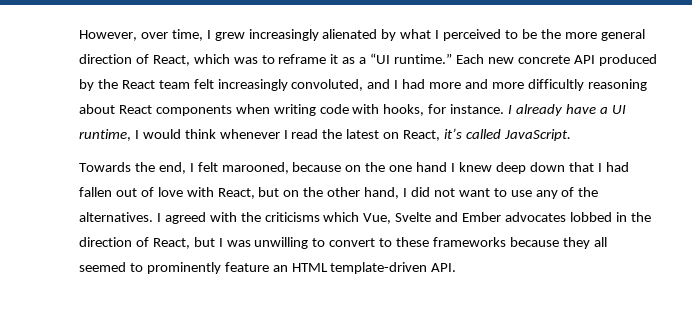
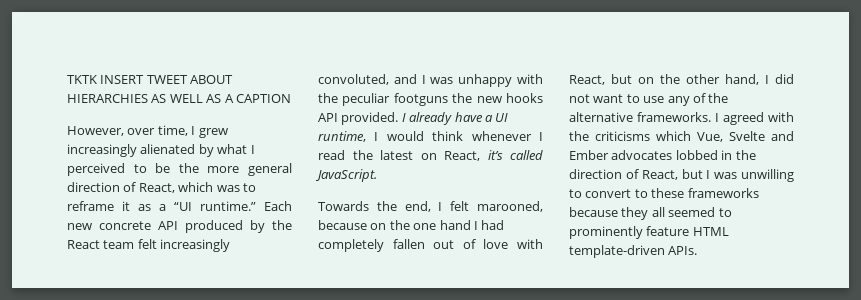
+ TKTK INSERT TWEET ABOUT HIERARCHIES AS WELL AS A CAPTION
- Each new concrete API produced by the React team felt increasingly convoluted, and I had more and more difficultly reasoning about React components when writing code with hooks, for instance.
+ Each new concrete API produced by the React team felt increasingly convoluted, and I was unhappy with the peculiar footguns the new hooks API provided.
- Towards the end, I felt marooned, because on the one hand I knew deep down that I had fallen out of love with React, but on the other hand, I did not want to use any of the alternatives.
+ Towards the end, I felt marooned, because on the one hand I had completely fallen out of love with React, but on the other hand, I did not want to use any of the alternative frameworks.
- I agreed with the criticisms which Vue, Svelte and Ember advocates lobbed in the direction of React, but I was unwilling to convert to these frameworks because they all seemed to prominently feature an HTML template-driven API.
+ I agreed with the criticisms which Vue, Svelte and Ember advocates lobbed in the direction of React, but I was unwilling to convert to these frameworks because they all seemed to prominently feature HTML template-driven APIs.

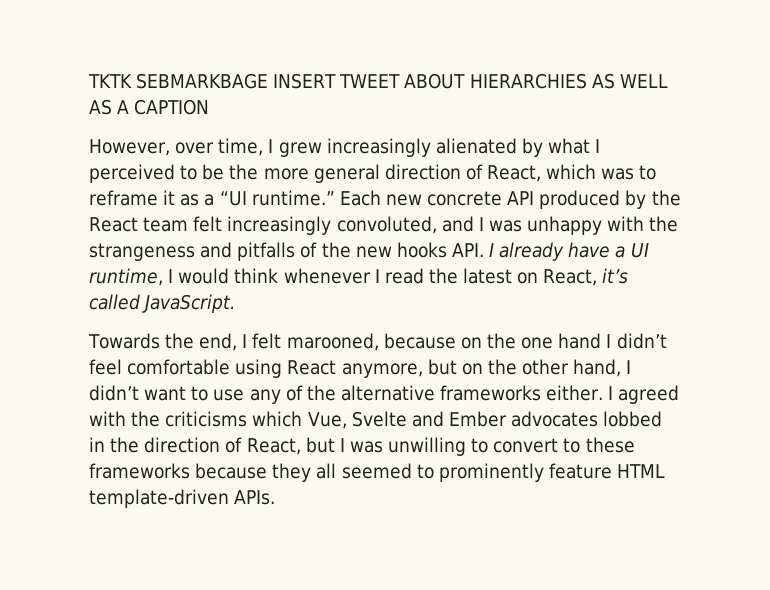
- TKTK INSERT TWEET ABOUT HIERARCHIES AS WELL AS A CAPTION
+ TKTK SEBMARKBAGE INSERT TWEET ABOUT HIERARCHIES AS WELL AS A CAPTION
- Each new concrete API produced by the React team felt increasingly convoluted, and I was unhappy with the peculiar footguns the new hooks API provided. I already have a UI runtime, I would think whenever I read the latest on React, it’s called JavaScript.
+ Each new concrete API produced by the React team felt increasingly convoluted, and I was unhappy with the strangeness and pitfalls of the new hooks API. I already have a UI runtime, I would think whenever I read the latest on React, it’s called JavaScript.
- Towards the end, I felt marooned, because on the one hand I had completely fallen out of love with React, but on the other hand, I did not want to use any of the alternative frameworks.
+ Towards the end, I felt marooned, because on the one hand I didn’t feel comfortable using React anymore, but on the other hand, I didn’t want to use any of the alternative frameworks either.

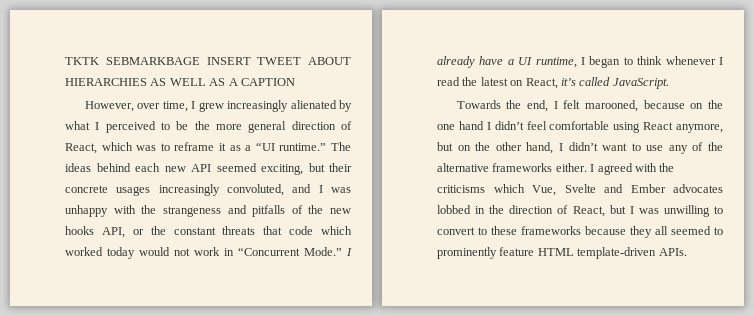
- Each new concrete API produced by the React team felt increasingly convoluted, and I was unhappy with the strangeness and pitfalls of the new hooks API. I already have a UI runtime, I would think whenever I read the latest on React, it’s called JavaScript.
+ The ideas behind each new API seemed exciting, but their concrete usages increasingly convoluted, and I was unhappy with the strangeness and pitfalls of the new hooks API, or the constant threats that code which worked today would not work in “Concurrent Mode.” I already have a UI runtime, I began to think whenever I read the latest on React, it’s called JavaScript.

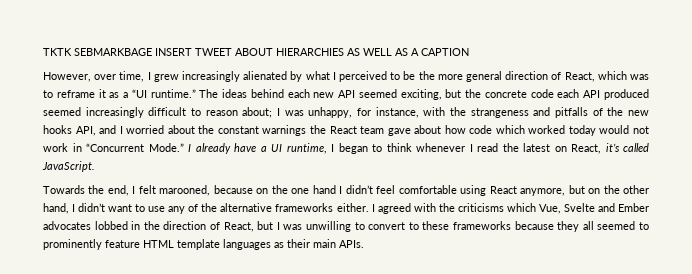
- The ideas behind each new API seemed exciting, but their concrete usages increasingly convoluted, and I was unhappy with the strangeness and pitfalls of the new hooks API, or the constant threats that code which worked today would not work in “Concurrent Mode.”
+ The ideas behind each new API seemed exciting, but the concrete code each API produced seemed increasingly difficult to reason about; I was unhappy, for instance, with the strangeness and pitfalls of the new hooks API, and I worried about the constant warnings the React team gave about how code which worked today would not work in “Concurrent Mode.”
- I agreed with the criticisms which Vue, Svelte and Ember advocates lobbed in the direction of React, but I was unwilling to convert to these frameworks because they all seemed to prominently feature HTML template-driven APIs.
+ I agreed with the criticisms which Vue, Svelte and Ember advocates lobbed in the direction of React, but I was unwilling to convert to these frameworks because they all seemed to prominently feature HTML template languages as their main APIs.

